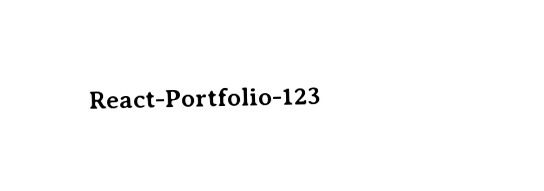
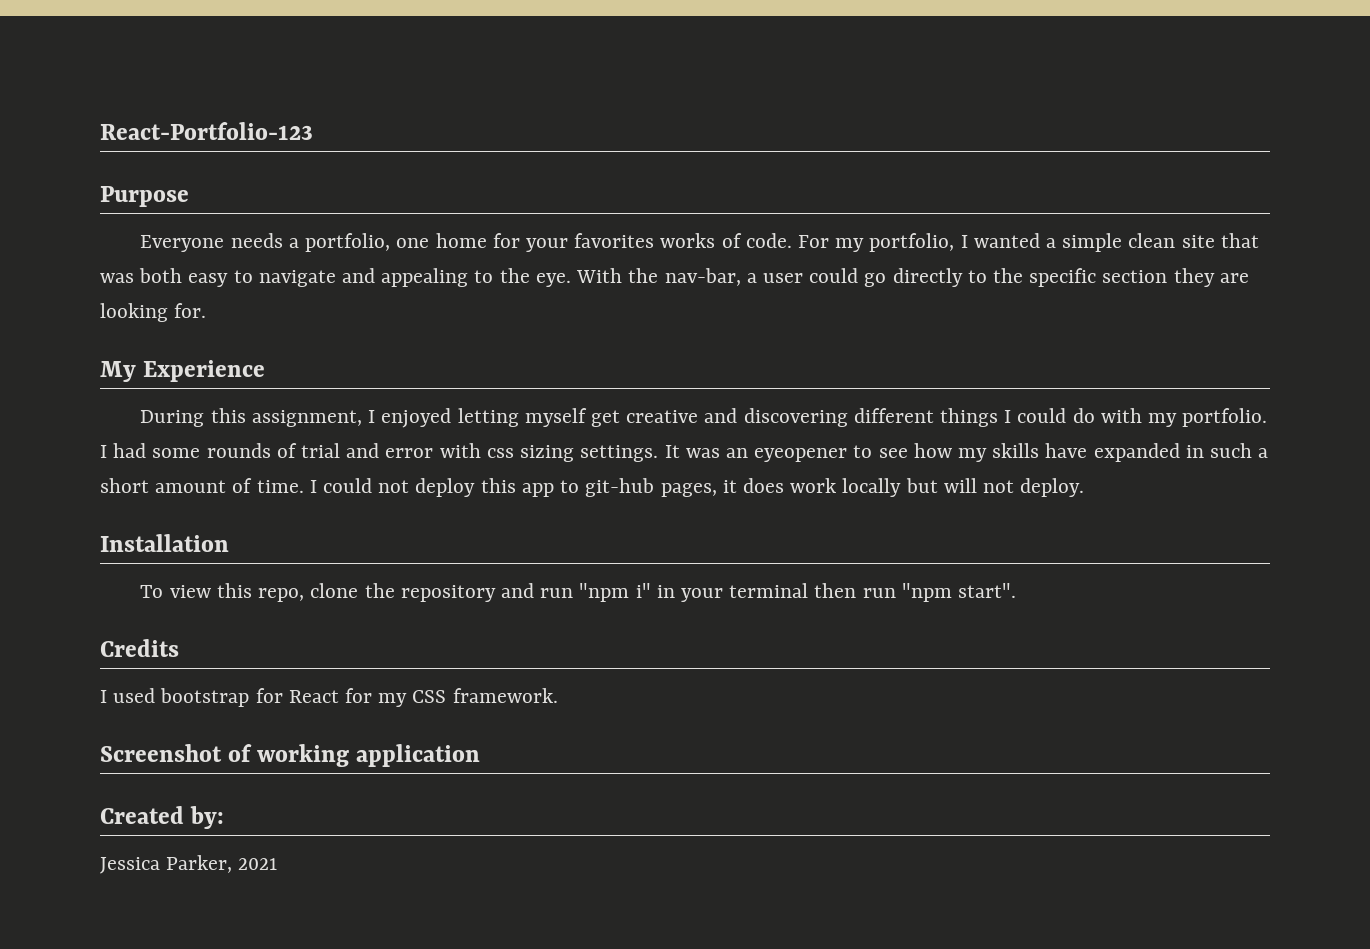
+ Purpose
+ Everyone needs a portfolio, one home for your favorites works of code. For my portfolio, I wanted a simple clean site that was both easy to navigate and appealing to the eye. With the nav-bar, a user could go directly to the specific section they are looking for.
+ My Experience
+ During this assignment, I enjoyed letting myself get creative and discovering different things I could do with my portfolio. I had some rounds of trial and error with css sizing settings. It was an eyeopener to see how my skills have expanded in such a short amount of time. I could not deploy this app to git-hub pages, it does work locally but will not deploy.
+ Installation
+ To view this repo, clone the repository and run "npm i" in your terminal then run "npm start".
+ Credits
+ I used bootstrap for React for my CSS framework.
+ Screenshot of working application
+ Created by:
+ Jessica Parker, 2021

